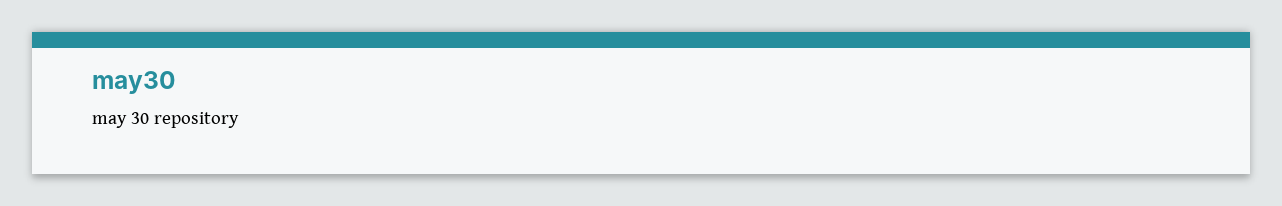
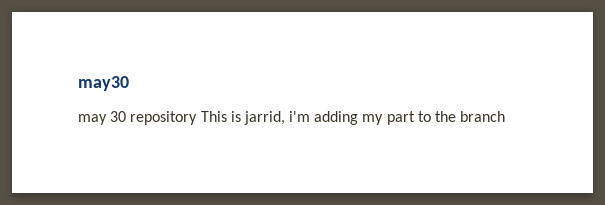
- may 30 repository
+ may 30 repository This is jarrid, i'm adding my part to the branch

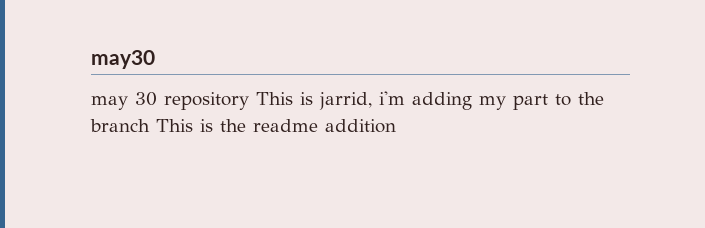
- may 30 repository This is jarrid, i'm adding my part to the branch
+ may 30 repository This is jarrid, i'm adding my part to the branch This is the readme addition

